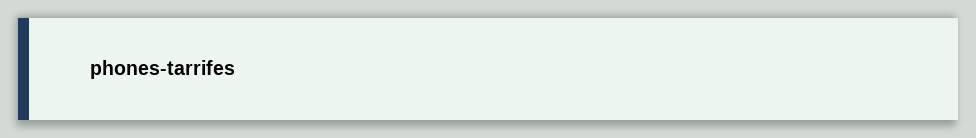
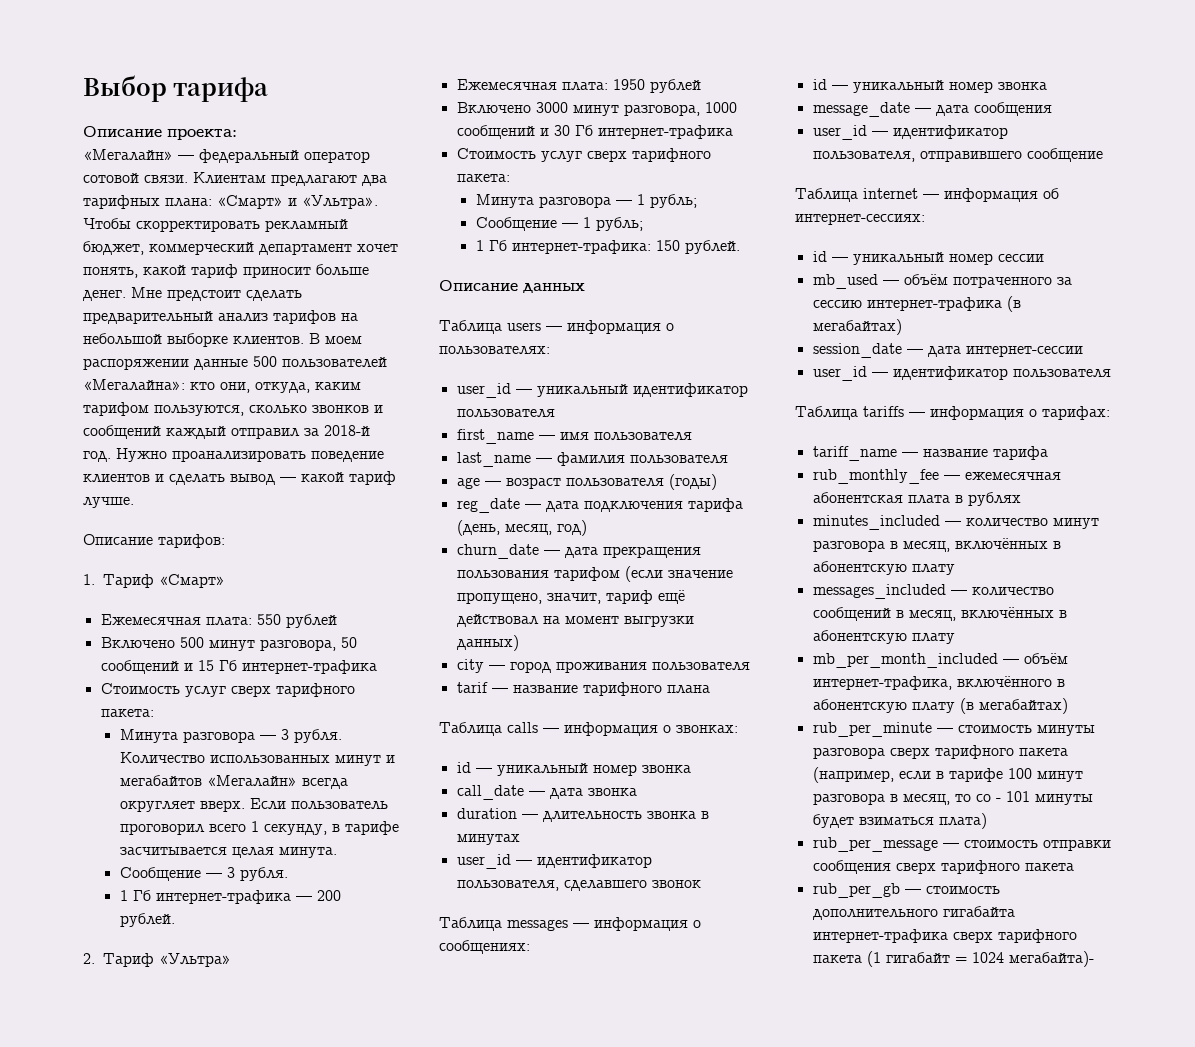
- phones-tarrifes
+ Выбор тарифа
+ Описание проекта:
+ «Мегалайн» — федеральный оператор сотовой связи. Клиентам предлагают два тарифных плана: «Смарт» и «Ультра». Чтобы скорректировать рекламный бюджет, коммерческий департамент хочет понять, какой тариф приносит больше денег. Мне предстоит сделать предварительный анализ тарифов на небольшой выборке клиентов. В моем распоряжении данные 500 пользователей «Мегалайна»: кто они, откуда, каким тарифом пользуются, сколько звонков и сообщений каждый отправил за 2018-й год. Нужно проанализировать поведение клиентов и сделать вывод — какой тариф лучше.
+ Описание тарифов:
+ 1. Тариф «Смарт»
+ Ежемесячная плата: 550 рублей
+ Включено 500 минут разговора, 50 сообщений и 15 Гб интернет-трафика
+ Стоимость услуг сверх тарифного пакета:
+ Минута разговора — 3 рубля. Количество использованных минут и мегабайтов «Мегалайн» всегда округляет вверх. Если пользователь проговорил всего 1 секунду, в тарифе засчитывается целая минута.
+ Сообщение — 3 рубля.
+ 1 Гб интернет-трафика — 200 рублей.
+ 2. Тариф «Ультра»
+ Ежемесячная плата: 1950 рублей
+ Включено 3000 минут разговора, 1000 сообщений и 30 Гб интернет-трафика
+ Стоимость услуг сверх тарифного пакета:
+ Минута разговора — 1 рубль;
+ Сообщение — 1 рубль;
+ 1 Гб интернет-трафика: 150 рублей.
+ Описание данных
+ Таблица users — информация о пользователях:
+ user_id — уникальный идентификатор пользователя
+ first_name — имя пользователя
+ last_name — фамилия пользователя
+ age — возраст пользователя (годы)
+ reg_date — дата подключения тарифа (день, месяц, год)
+ churn_date — дата прекращения пользования тарифом (если значение пропущено, значит, тариф ещё действовал на момент выгрузки данных)
+ city — город проживания пользователя
+ tarif — название тарифного плана
+ Таблица calls — информация о звонках:
+ id — уникальный номер звонка
+ call_date — дата звонка
+ duration — длительность звонка в минутах
+ user_id — идентификатор пользователя, сделавшего звонок
+ Таблица messages — информация о сообщениях:
+ id — уникальный номер звонка
+ message_date — дата сообщения
+ user_id — идентификатор пользователя, отправившего сообщение
+ Таблица internet — информация об интернет-сессиях:
+ id — уникальный номер сессии
+ mb_used — объём потраченного за сессию интернет-трафика (в мегабайтах)
+ session_date — дата интернет-сессии
+ user_id — идентификатор пользователя
+ Таблица tariffs — информация о тарифах:
+ tariff_name — название тарифа
+ rub_monthly_fee — ежемесячная абонентская плата в рублях
+ minutes_included — количество минут разговора в месяц, включённых в абонентскую плату
+ messages_included — количество сообщений в месяц, включённых в абонентскую плату
+ mb_per_month_included — объём интернет-трафика, включённого в абонентскую плату (в мегабайтах)
+ rub_per_minute — стоимость минуты разговора сверх тарифного пакета (например, если в тарифе 100 минут разговора в месяц, то со - 101 минуты будет взиматься плата)
+ rub_per_message — стоимость отправки сообщения сверх тарифного пакета
+ rub_per_gb — стоимость дополнительного гигабайта интернет-трафика сверх тарифного пакета (1 гигабайт = 1024 мегабайта)-

